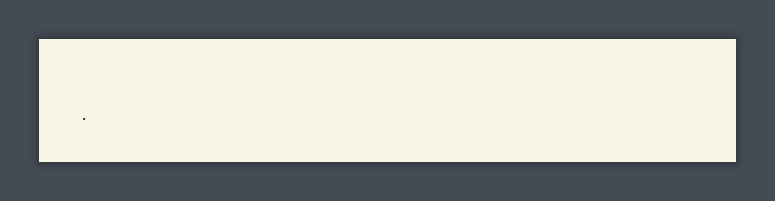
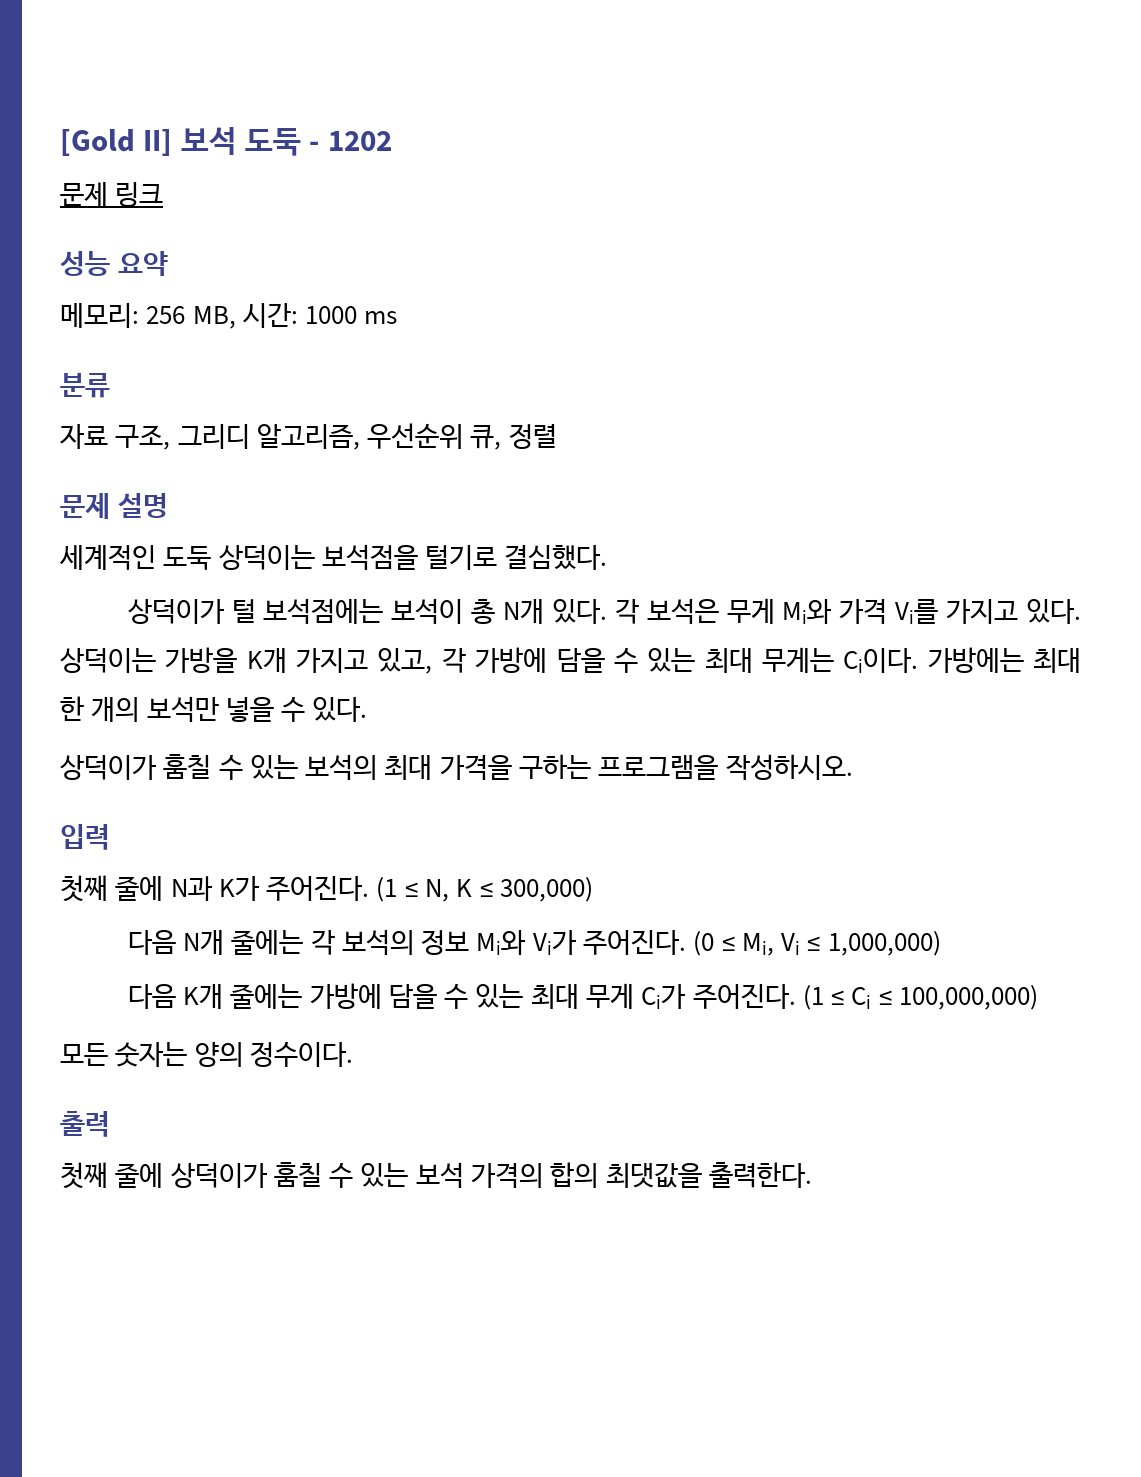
- .
+ [Gold II] 보석 도둑 - 1202
+ 문제 링크
+ 성능 요약
+ 메모리: 256 MB, 시간: 1000 ms
+ 분류
+ 자료 구조, 그리디 알고리즘, 우선순위 큐, 정렬
+ 문제 설명
+ 세계적인 도둑 상덕이는 보석점을 털기로 결심했다.
+ 상덕이가 털 보석점에는 보석이 총 N개 있다. 각 보석은 무게 Mi와 가격 Vi를 가지고 있다. 상덕이는 가방을 K개 가지고 있고, 각 가방에 담을 수 있는 최대 무게는 Ci이다. 가방에는 최대 한 개의 보석만 넣을 수 있다.
+ 상덕이가 훔칠 수 있는 보석의 최대 가격을 구하는 프로그램을 작성하시오.
+ 입력
+ 첫째 줄에 N과 K가 주어진다. (1 ≤ N, K ≤ 300,000)
+ 다음 N개 줄에는 각 보석의 정보 Mi와 Vi가 주어진다. (0 ≤ Mi, Vi ≤ 1,000,000)
+ 다음 K개 줄에는 가방에 담을 수 있는 최대 무게 Ci가 주어진다. (1 ≤ Ci ≤ 100,000,000)
+ 모든 숫자는 양의 정수이다.
+ 출력
+ 첫째 줄에 상덕이가 훔칠 수 있는 보석 가격의 합의 최댓값을 출력한다.

